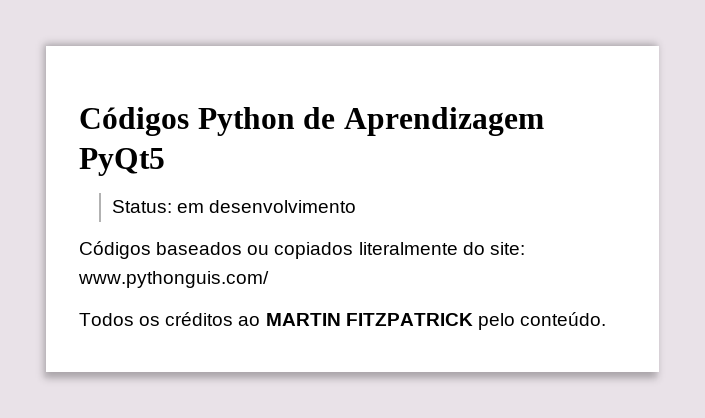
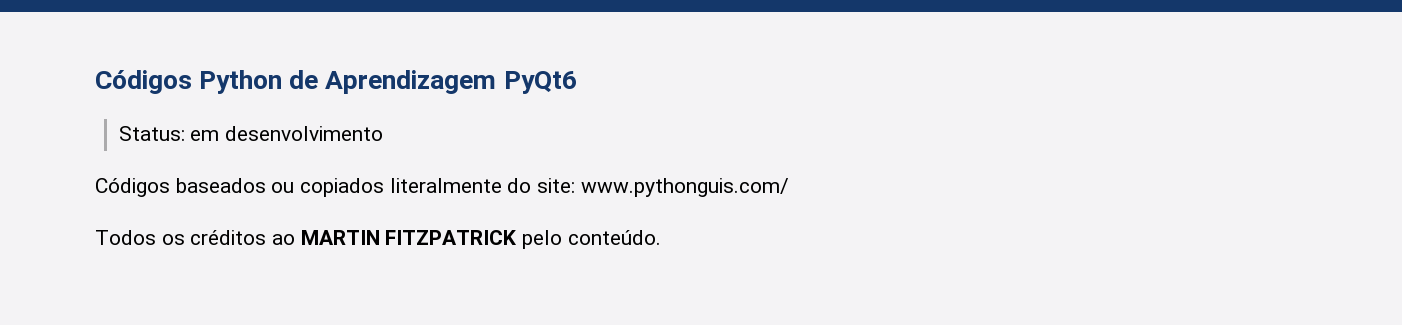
- Códigos Python de Aprendizagem PyQt5
+ Códigos Python de Aprendizagem PyQt6

